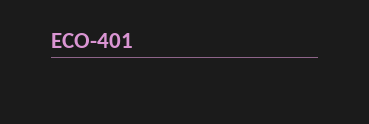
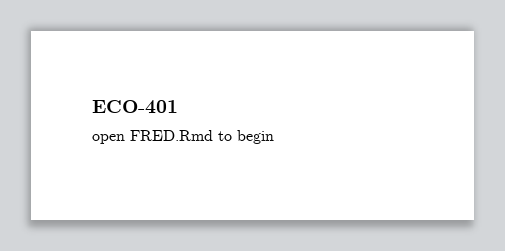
+ open FRED.Rmd to begin

